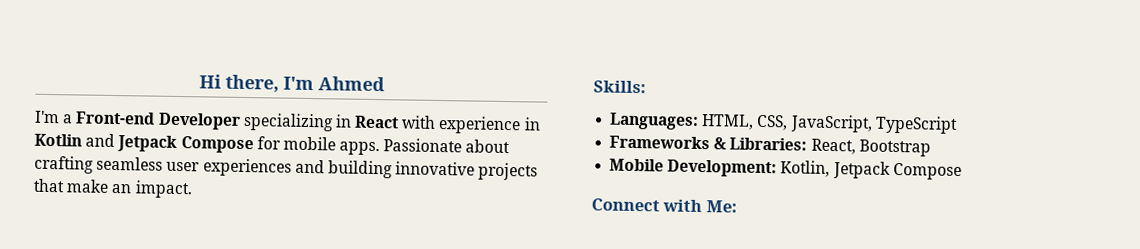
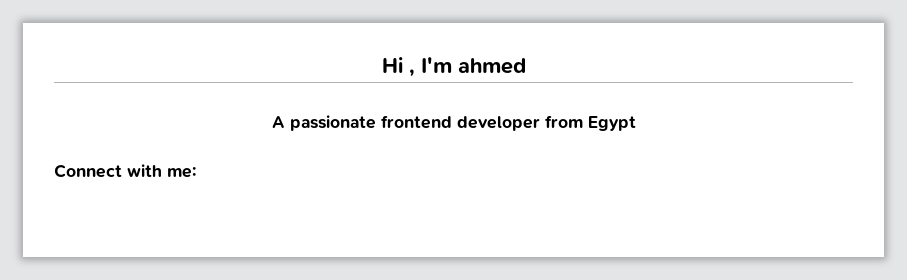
- Hi there, I'm Ahmed
- I'm a Front-end Developer specializing in React with experience in Kotlin and Jetpack Compose for mobile apps. Passionate about crafting seamless user experiences and building innovative projects that make an impact.
- Skills:
- Languages: HTML, CSS, JavaScript, TypeScript
- Frameworks & Libraries: React, Bootstrap
- Mobile Development: Kotlin, Jetpack Compose
+ Hi , I'm ahmed
+ A passionate frontend developer from Egypt
- Connect with Me:
+ Connect with me:

